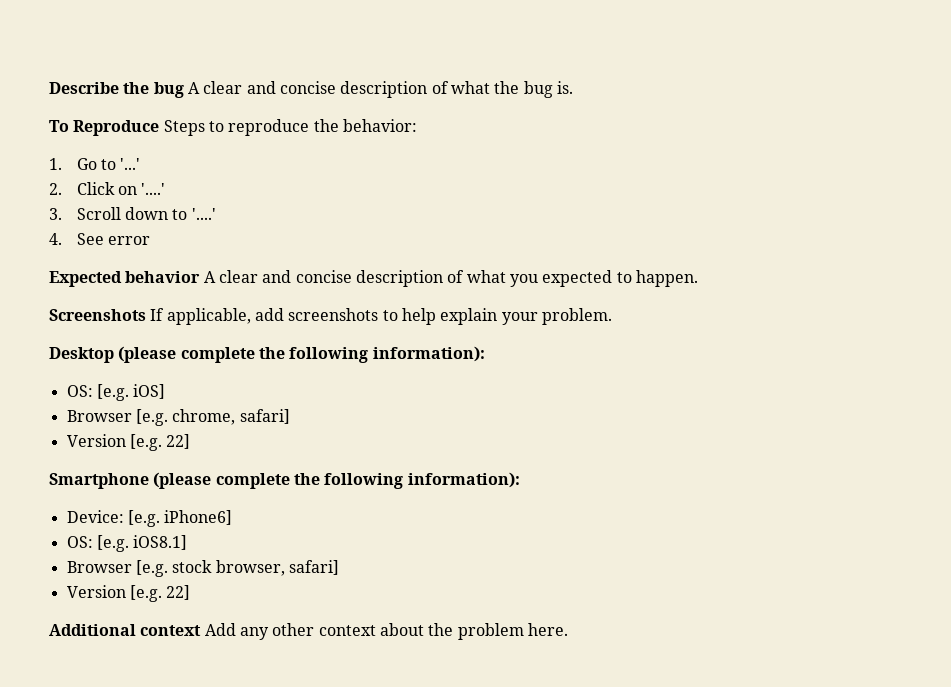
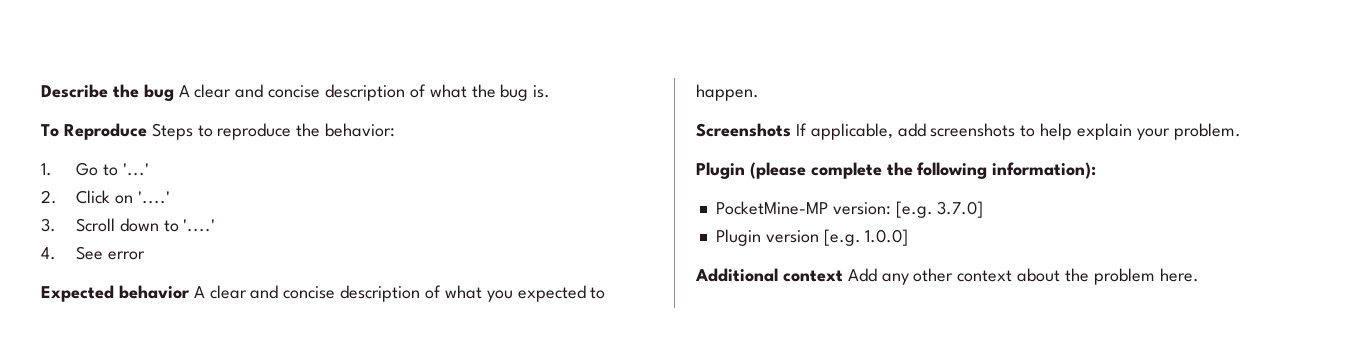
- Desktop (please complete the following information):
- OS: [e.g. iOS]
- Browser [e.g. chrome, safari]
- Version [e.g. 22]
- Smartphone (please complete the following information):
- Device: [e.g. iPhone6]
- OS: [e.g. iOS8.1]
- Browser [e.g. stock browser, safari]
- Version [e.g. 22]
+ Plugin (please complete the following information):
+ PocketMine-MP version: [e.g. 3.7.0]
+ Plugin version [e.g. 1.0.0]

